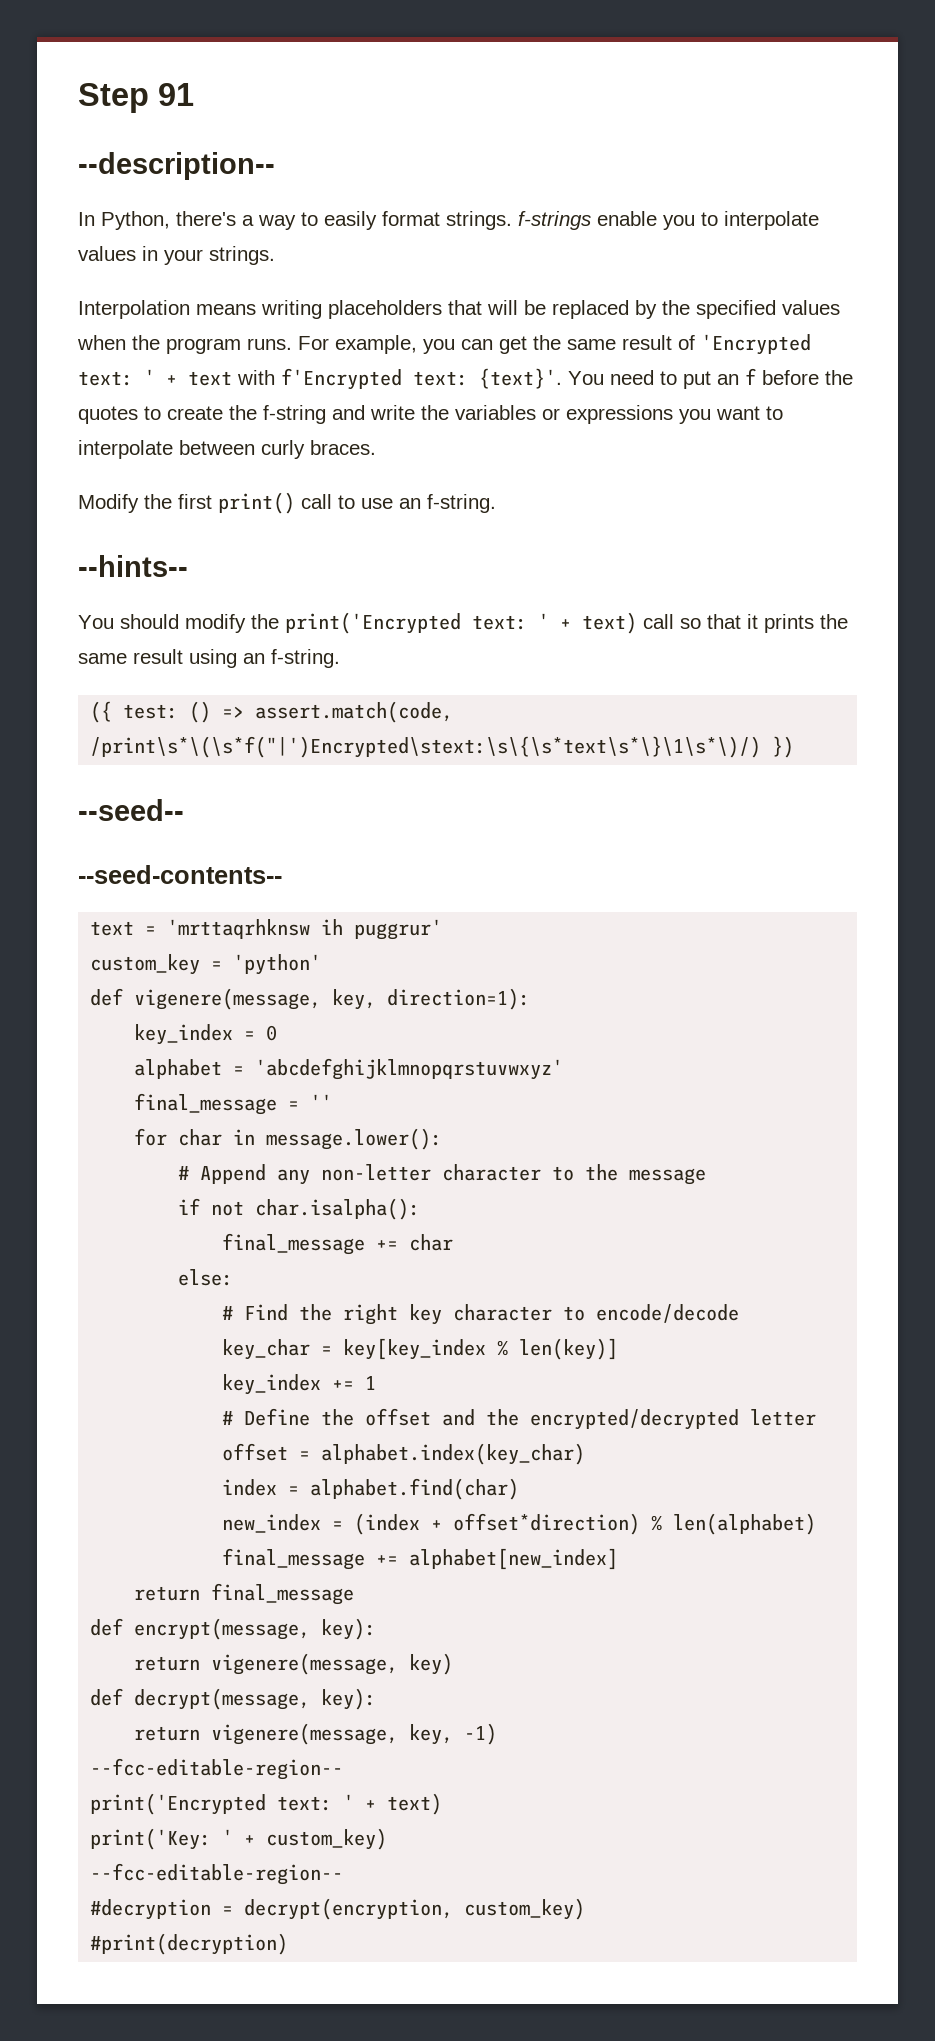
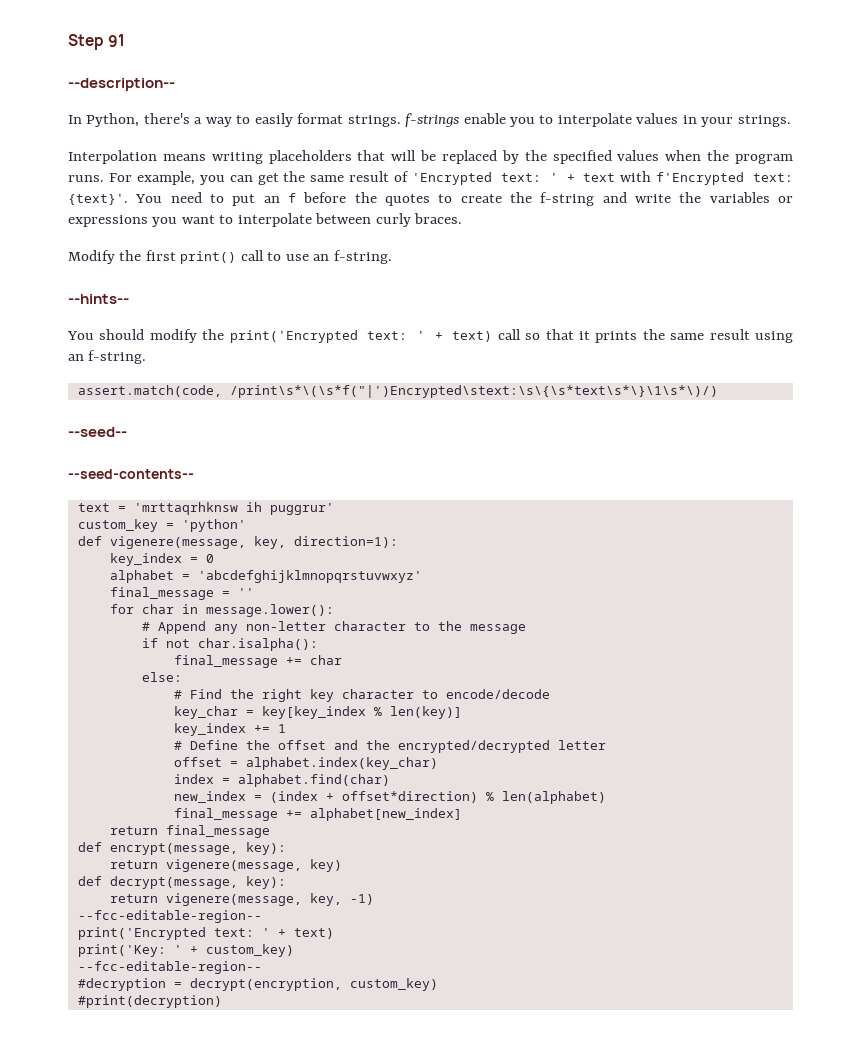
- ({ test: () => assert.match(code, /print\s*\(\s*f("|')Encrypted\stext:\s\{\s*text\s*\}\1\s*\)/) })
+ assert.match(code, /print\s*\(\s*f("|')Encrypted\stext:\s\{\s*text\s*\}\1\s*\)/)

